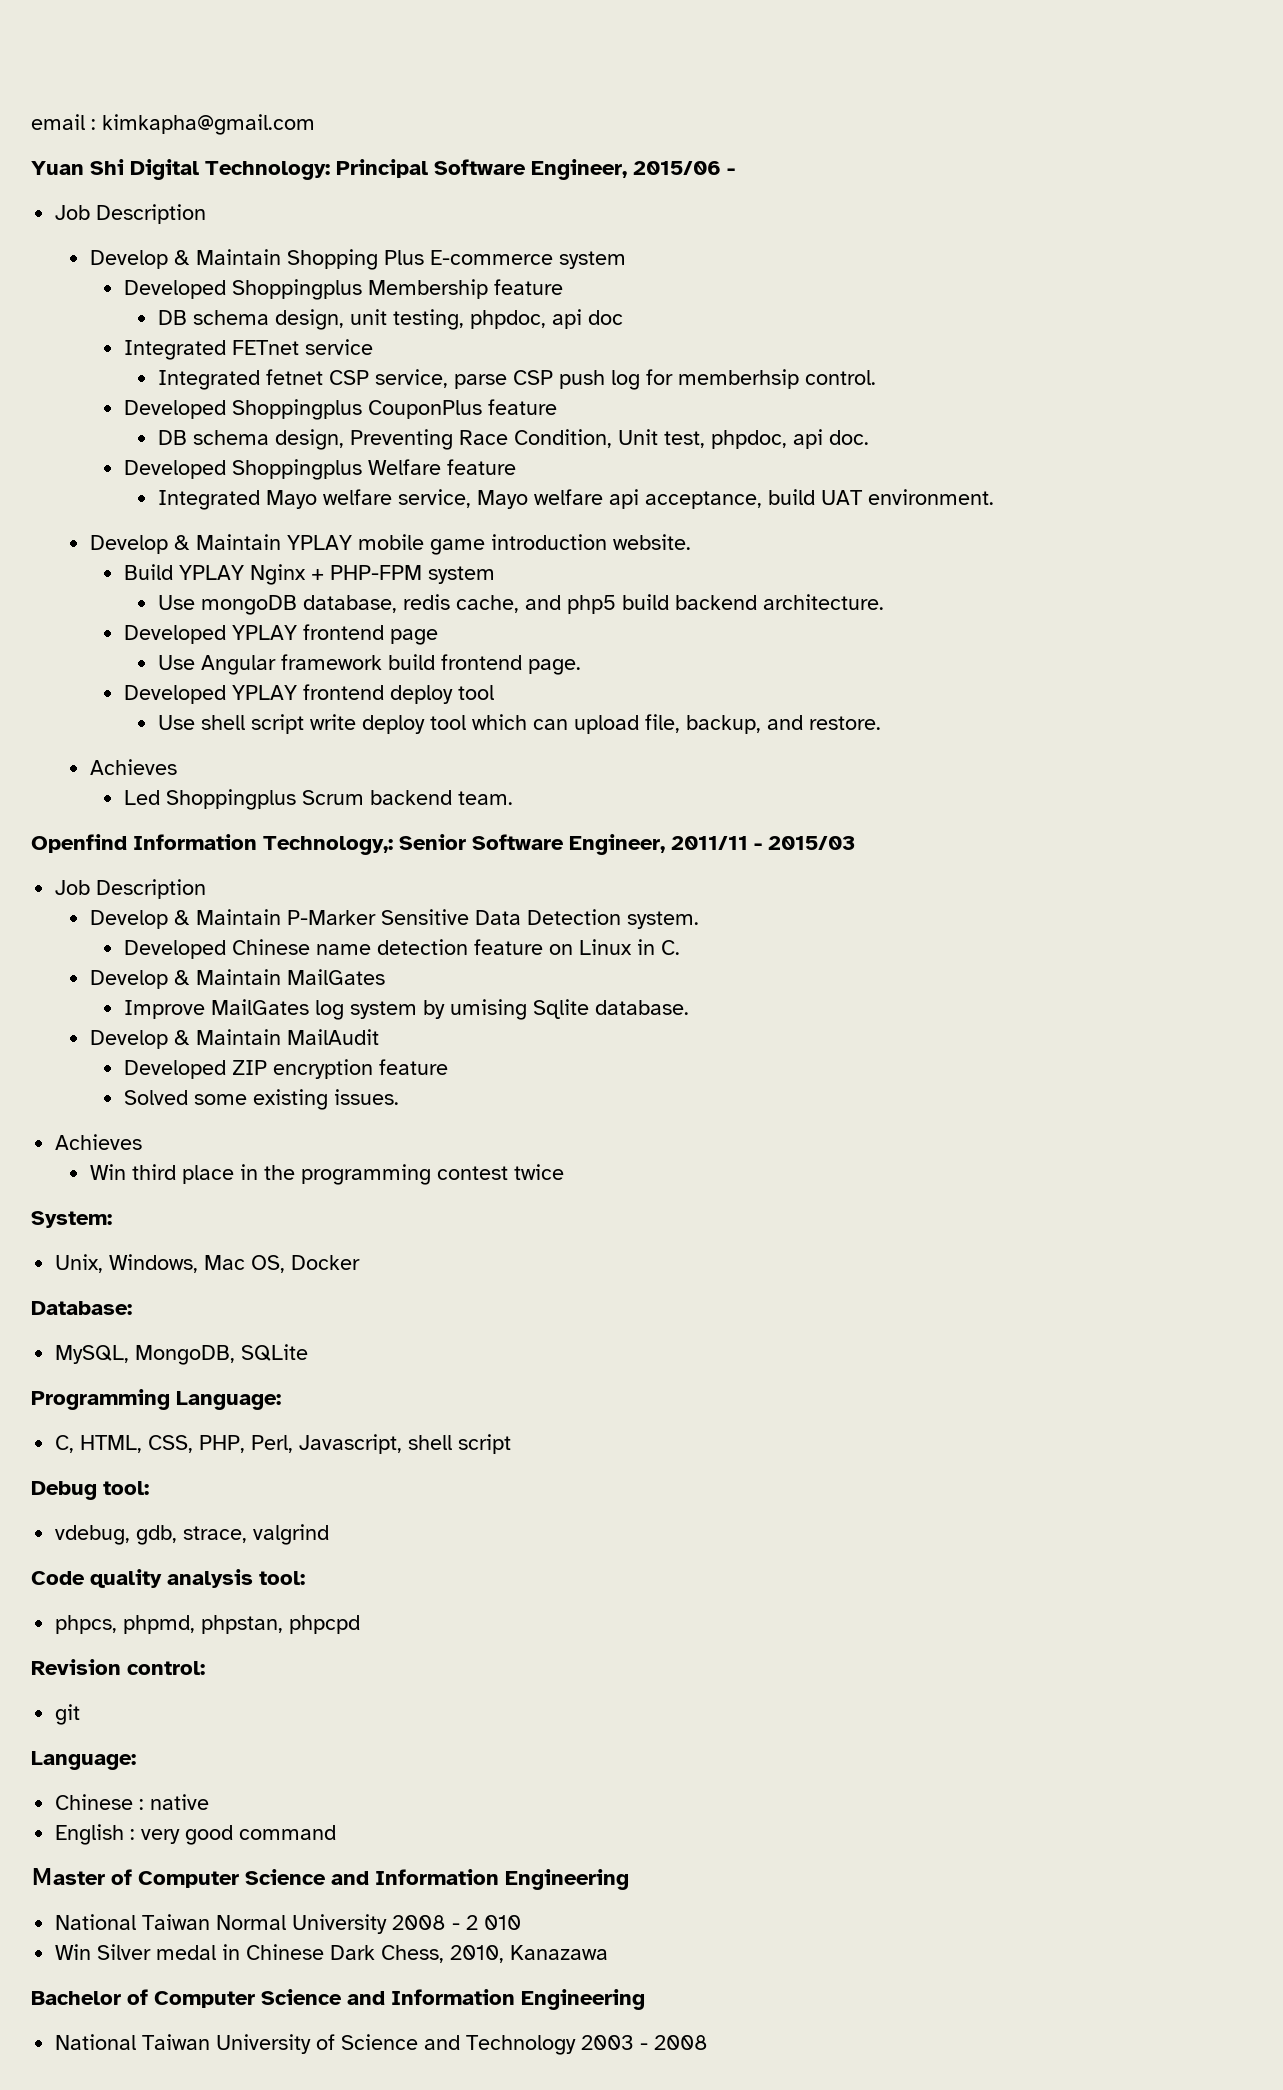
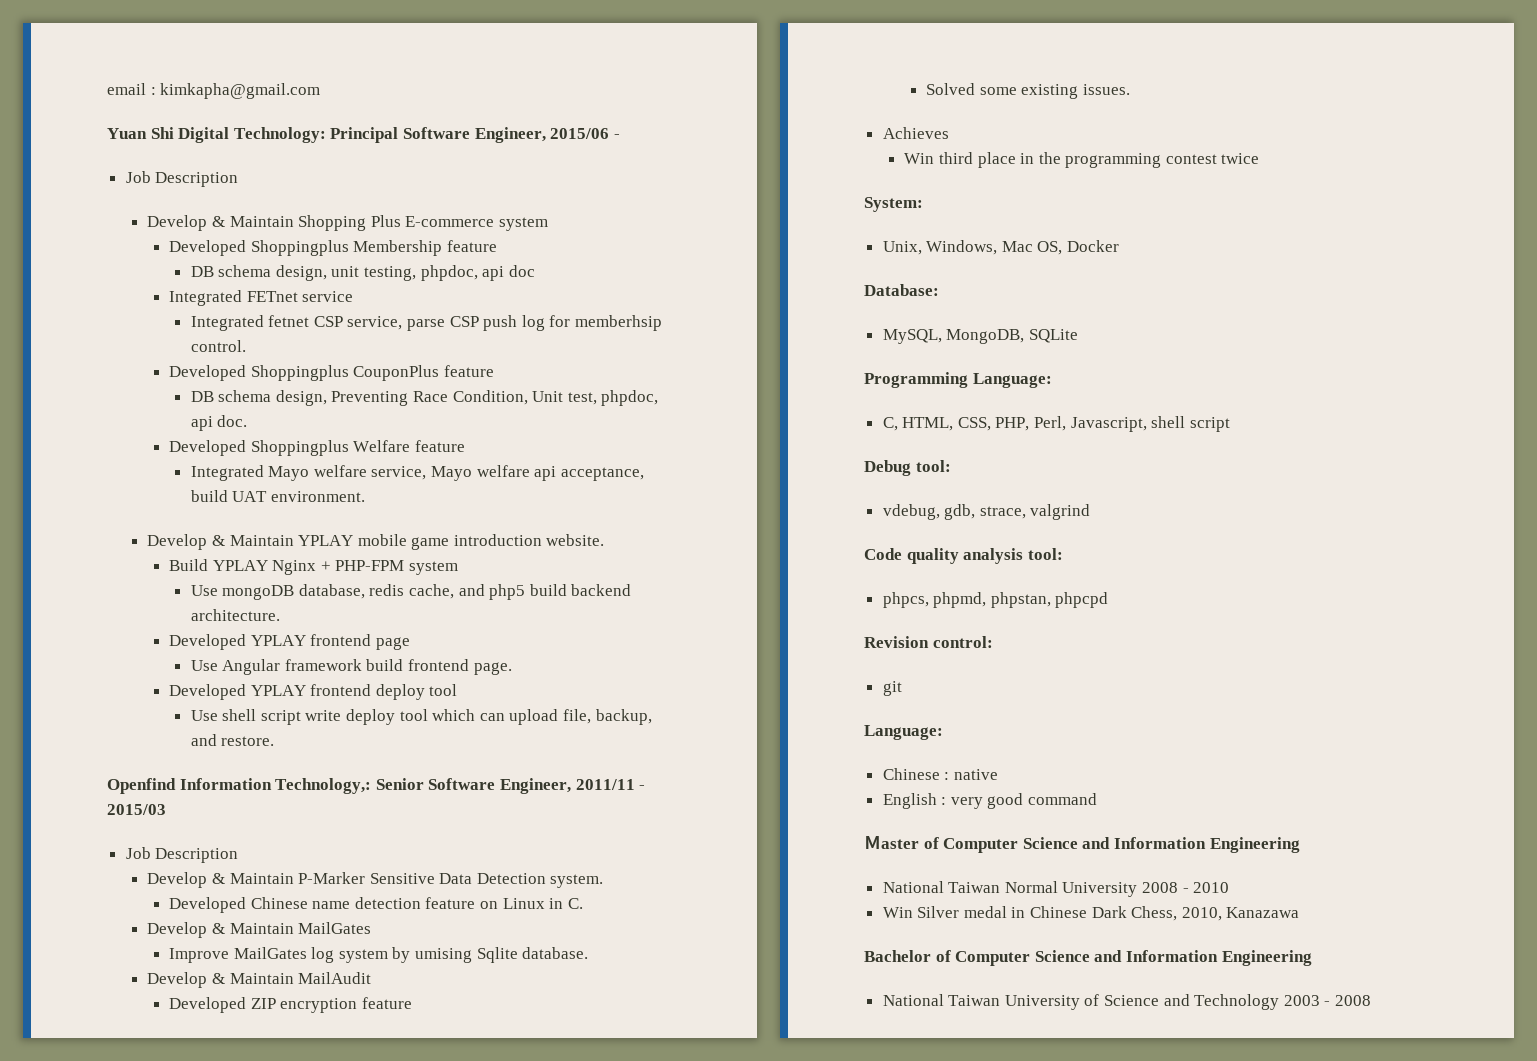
  Use shell script write deploy tool which can upload file, backup, and restore.
- Achieves
- Led Shoppingplus Scrum backend team.
- National Taiwan Normal University 2008 - 2 010
+ National Taiwan Normal University 2008 - 2010

